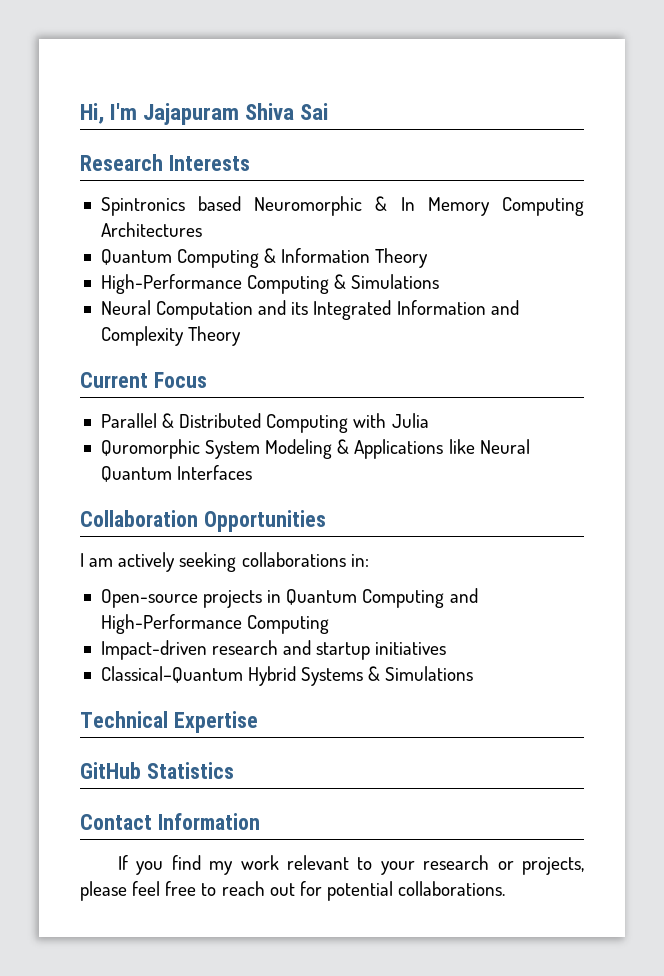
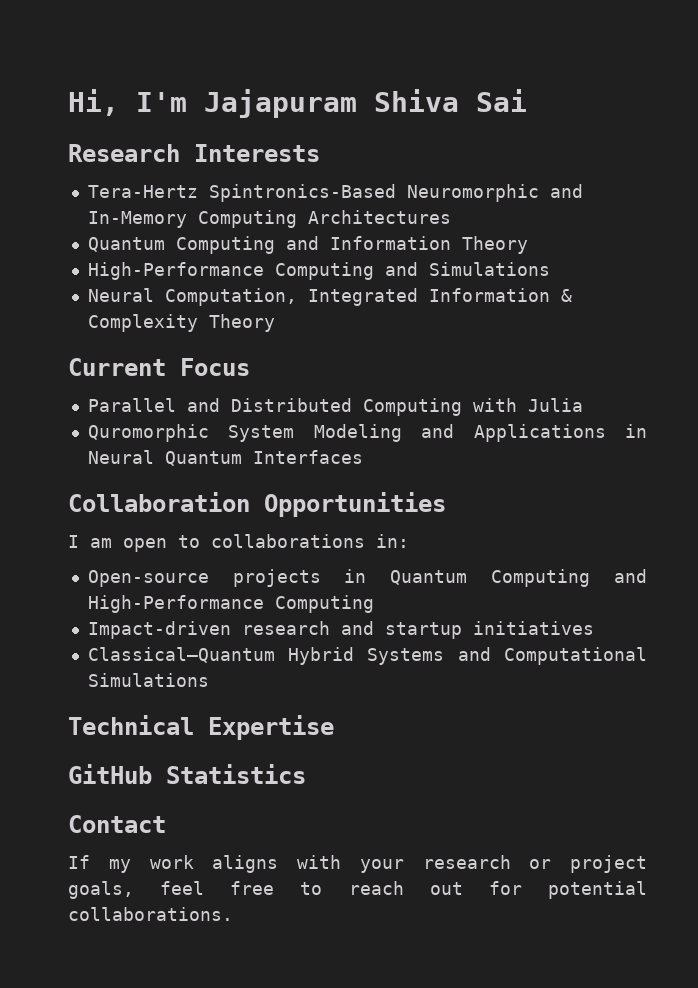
- Spintronics based Neuromorphic & In Memory Computing Architectures
+ Tera-Hertz Spintronics-Based Neuromorphic and In-Memory Computing Architectures
- Quantum Computing & Information Theory
+ Quantum Computing and Information Theory
- High-Performance Computing & Simulations
+ High-Performance Computing and Simulations
- Neural Computation and its Integrated Information and Complexity Theory
+ Neural Computation, Integrated Information & Complexity Theory
- Parallel & Distributed Computing with Julia
+ Parallel and Distributed Computing with Julia
- Quromorphic System Modeling & Applications like Neural Quantum Interfaces
+ Quromorphic System Modeling and Applications in Neural Quantum Interfaces
- I am actively seeking collaborations in:
+ I am open to collaborations in:
- Classical–Quantum Hybrid Systems & Simulations
+ Classical–Quantum Hybrid Systems and Computational Simulations
- Contact Information
+ Contact
- If you find my work relevant to your research or projects, please feel free to reach out for potential collaborations.
+ If my work aligns with your research or project goals, feel free to reach out for potential collaborations.

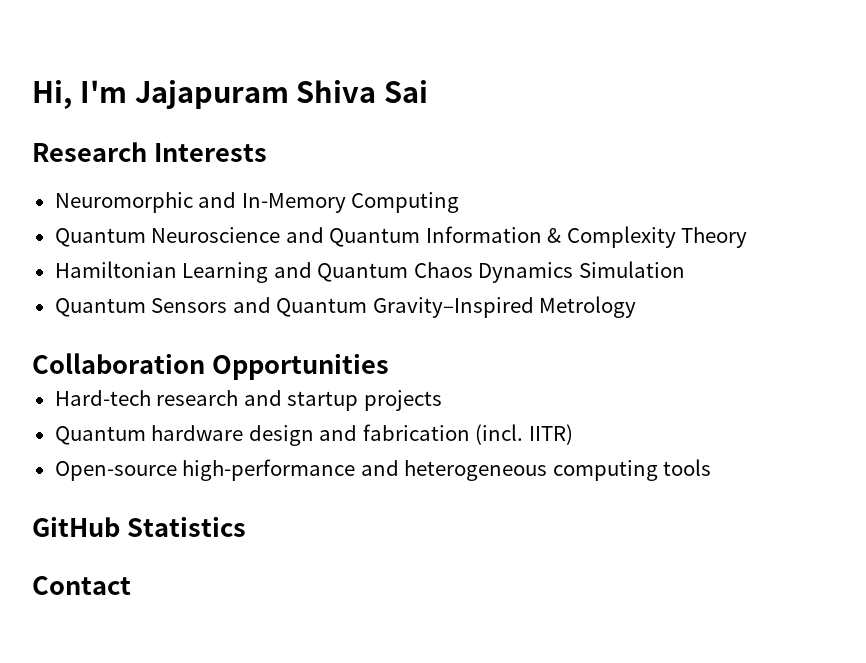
- Tera-Hertz Spintronics-Based Neuromorphic and In-Memory Computing Architectures
- Quantum Computing and Information Theory
- High-Performance Computing and Simulations
- Neural Computation, Integrated Information & Complexity Theory
- Current Focus
- Parallel and Distributed Computing with Julia
- Quromorphic System Modeling and Applications in Neural Quantum Interfaces
+ Neuromorphic and In-Memory Computing
+ Quantum Neuroscience and Quantum Information & Complexity Theory
+ Hamiltonian Learning and Quantum Chaos Dynamics Simulation
+ Quantum Sensors and Quantum Gravity–Inspired Metrology
  Collaboration Opportunities
- I am open to collaborations in:
- Open-source projects in Quantum Computing and High-Performance Computing
- Impact-driven research and startup initiatives
- Classical–Quantum Hybrid Systems and Computational Simulations
- Technical Expertise
+ Hard-tech research and startup projects
+ Quantum hardware design and fabrication (incl. IITR)
+ Open-source high-performance and heterogeneous computing tools
  GitHub Statistics
  Contact
- If my work aligns with your research or project goals, feel free to reach out for potential collaborations.

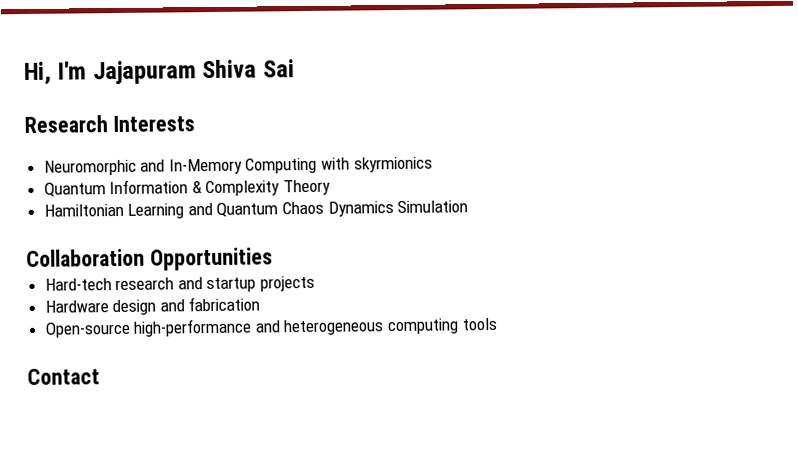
- Neuromorphic and In-Memory Computing
- Quantum Neuroscience and Quantum Information & Complexity Theory
+ Neuromorphic and In-Memory Computing with skyrmionics
+ Quantum Information & Complexity Theory
- Quantum Sensors and Quantum Gravity–Inspired Metrology
- Quantum hardware design and fabrication (incl. IITR)
+ Hardware design and fabrication
- GitHub Statistics

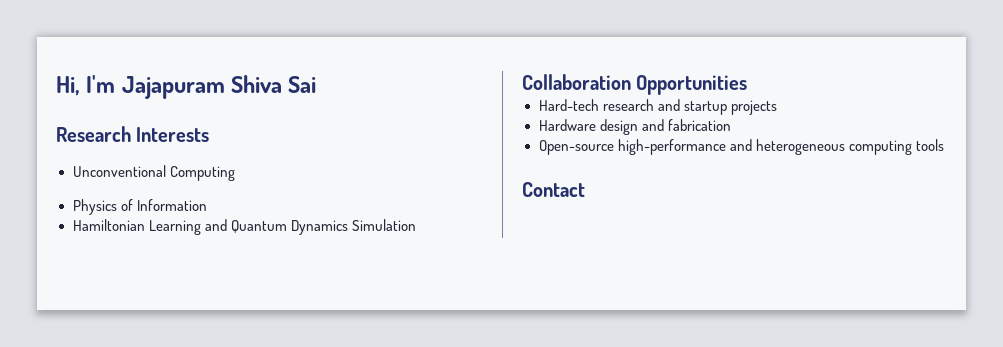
- Neuromorphic and In-Memory Computing with skyrmionics
- Quantum Information & Complexity Theory
+ Unconventional Computing
+ Physics of Information
- Hamiltonian Learning and Quantum Chaos Dynamics Simulation
+ Hamiltonian Learning and Quantum Dynamics Simulation

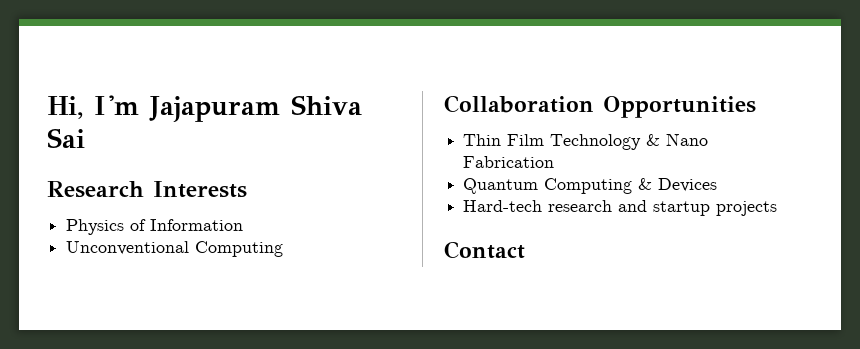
- Unconventional Computing
- Hamiltonian Learning and Quantum Dynamics Simulation
+ Unconventional Computing
  Collaboration Opportunities
+ Thin Film Technology & Nano Fabrication
+ Quantum Computing & Devices
- Hardware design and fabrication
- Open-source high-performance and heterogeneous computing tools

